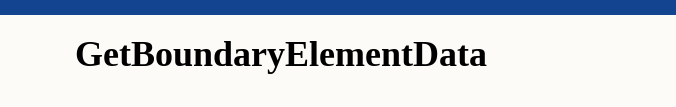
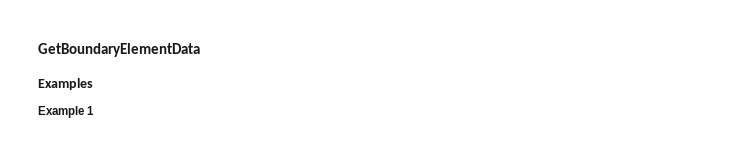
+ Examples
+ Example 1

